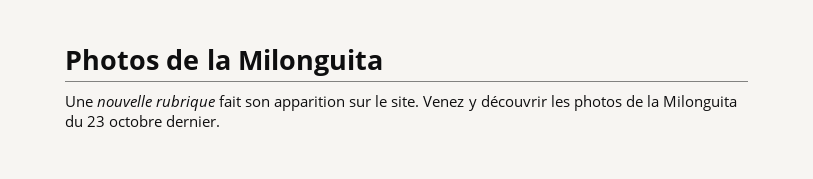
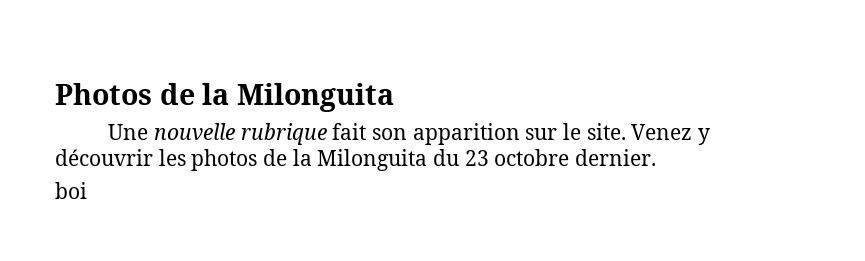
+ boi

